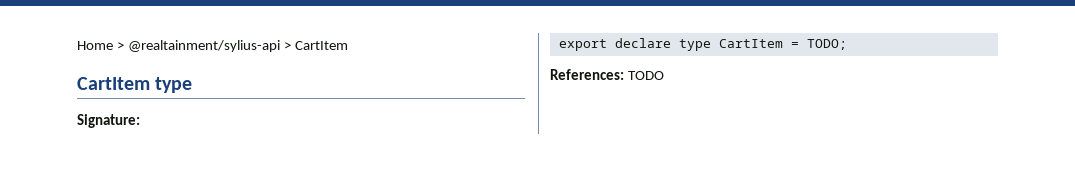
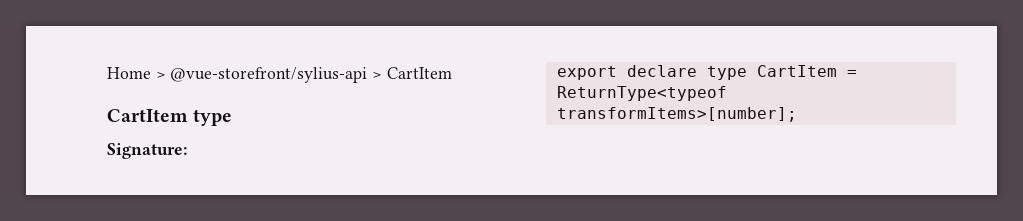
- Home > @realtainment/sylius-api > CartItem
+ Home > @vue-storefront/sylius-api > CartItem
- export declare type CartItem = TODO;
- References: TODO
+ export declare type CartItem = ReturnType<typeof transformItems>[number];

